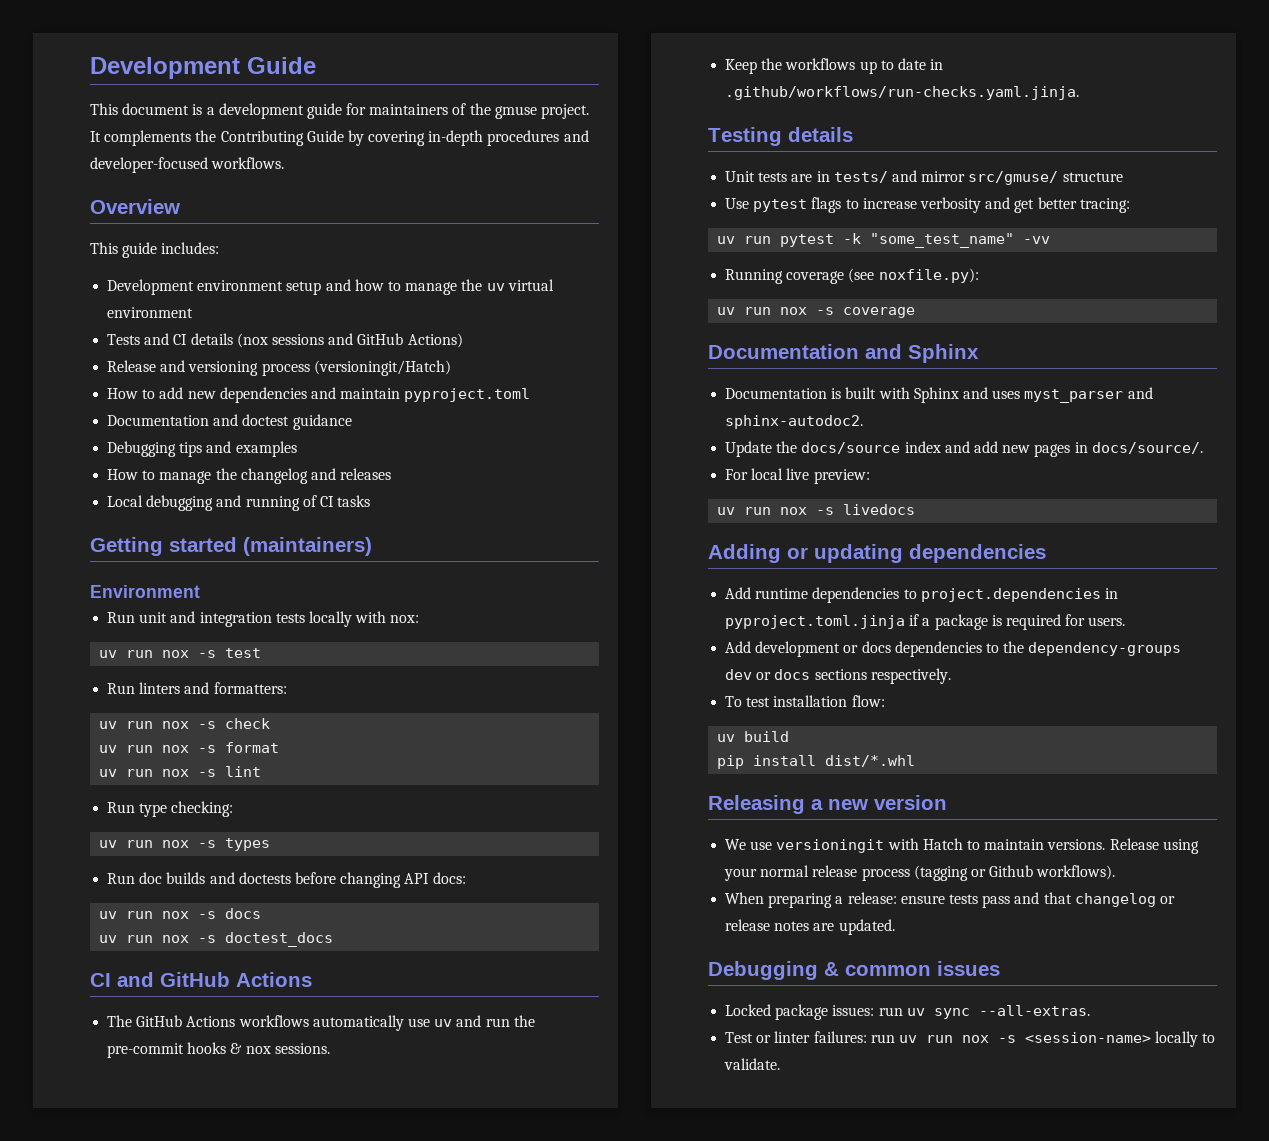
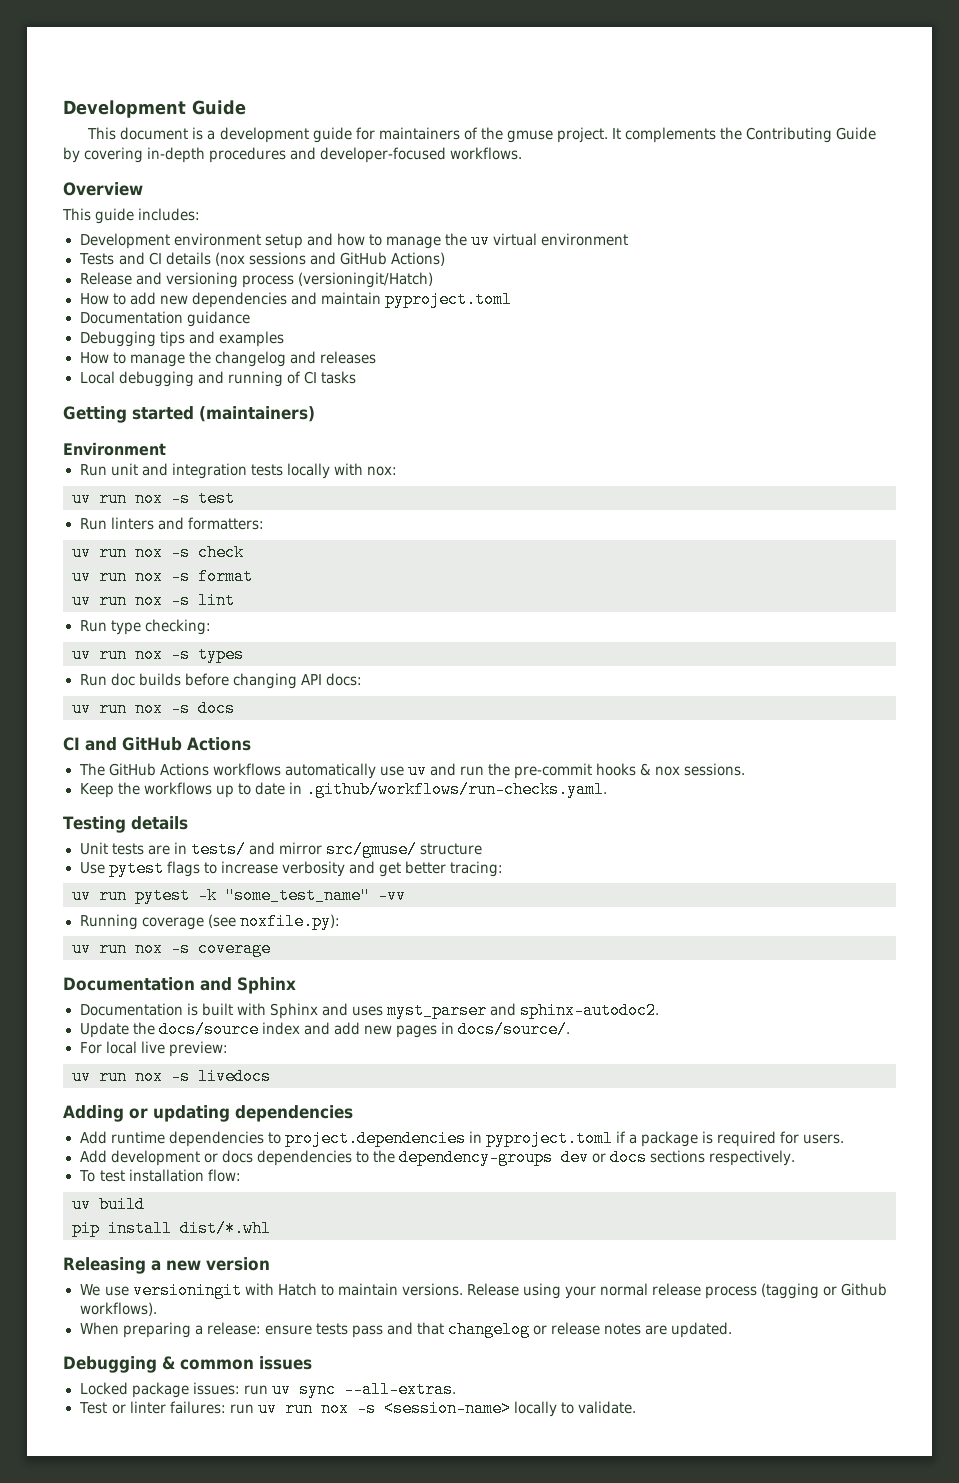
- Documentation and doctest guidance
+ Documentation guidance
- Run doc builds and doctests before changing API docs:
+ Run doc builds before changing API docs:
- uv run nox -s doctest_docs
- Keep the workflows up to date in .github/workflows/run-checks.yaml.jinja.
+ Keep the workflows up to date in .github/workflows/run-checks.yaml.
- Add runtime dependencies to project.dependencies in pyproject.toml.jinja if a package is required for users.
+ Add runtime dependencies to project.dependencies in pyproject.toml if a package is required for users.

